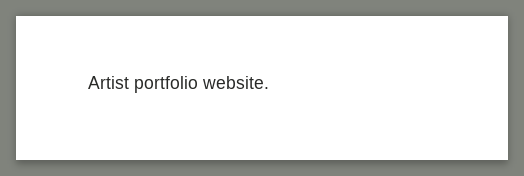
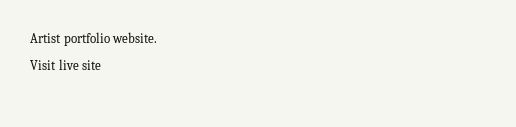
+ Visit live site

